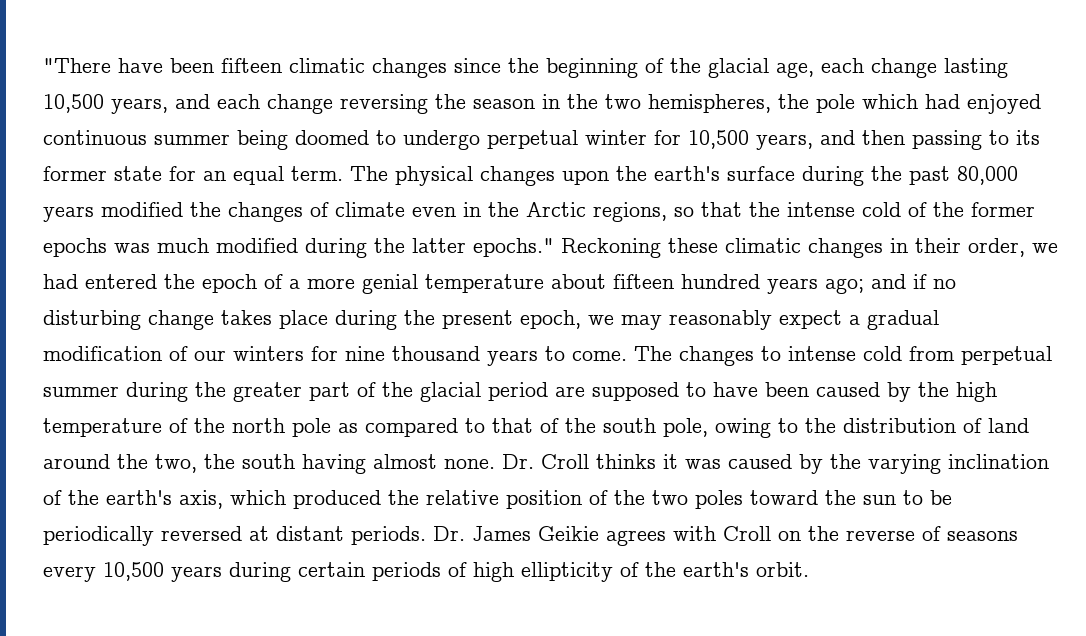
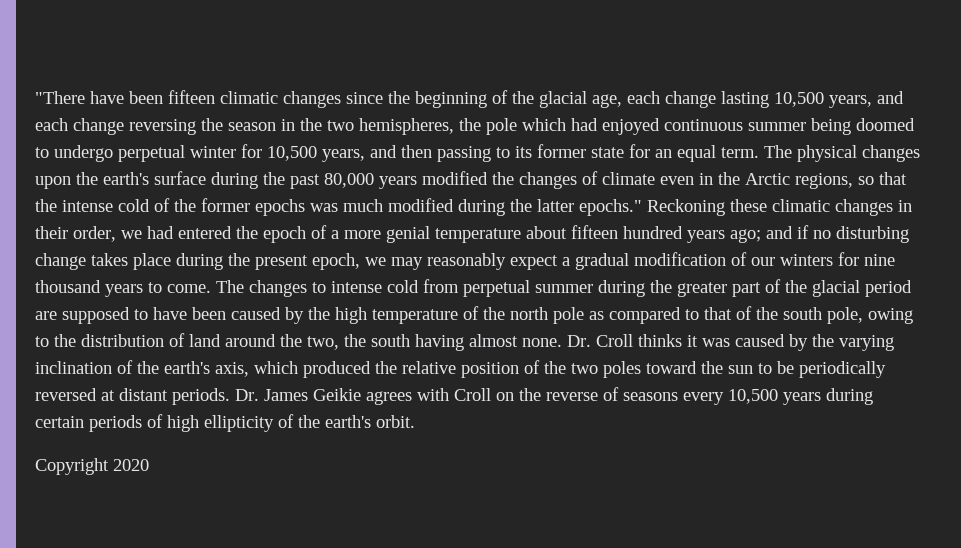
+ Copyright 2020

